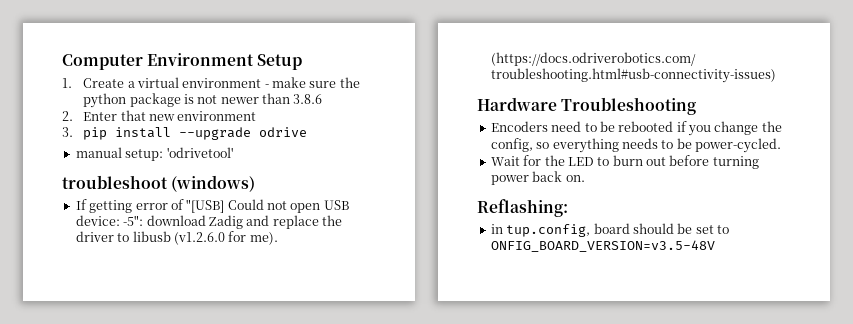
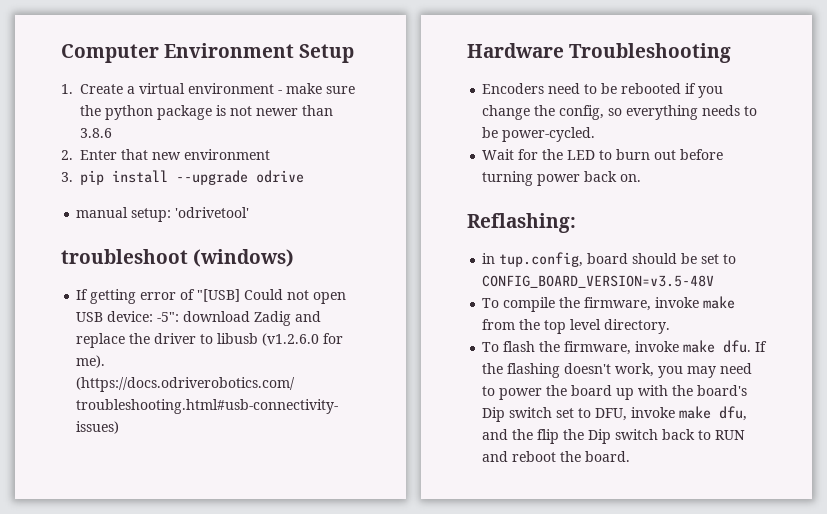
- in tup.config, board should be set to ONFIG_BOARD_VERSION=v3.5-48V
+ in tup.config, board should be set to CONFIG_BOARD_VERSION=v3.5-48V
+ To compile the firmware, invoke make from the top level directory.
+ To flash the firmware, invoke make dfu. If the flashing doesn't work, you may need to power the board up with the board's Dip switch set to DFU, invoke make dfu, and the flip the Dip switch back to RUN and reboot the board.

